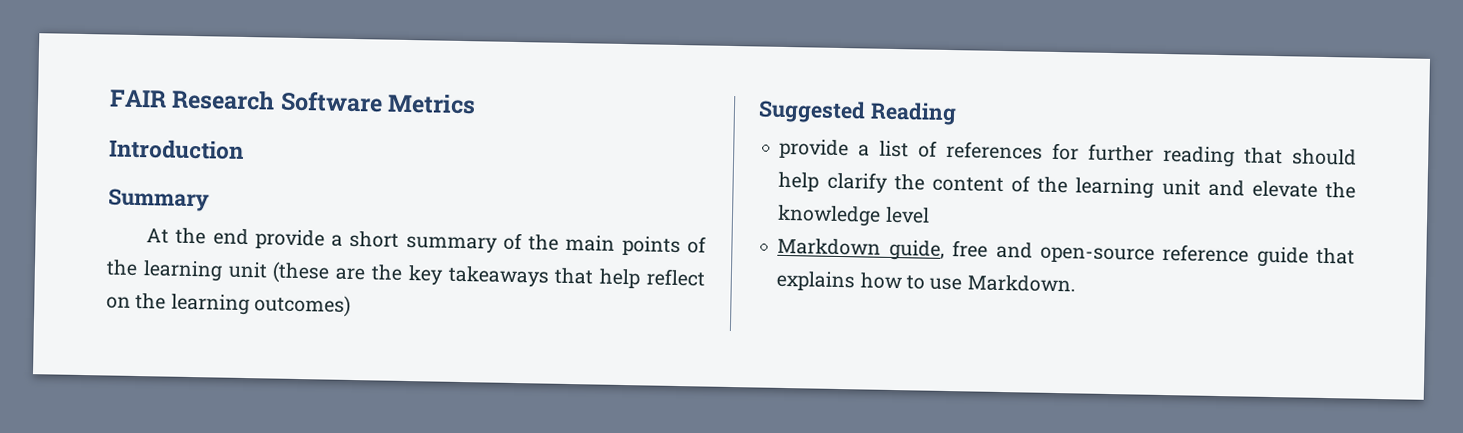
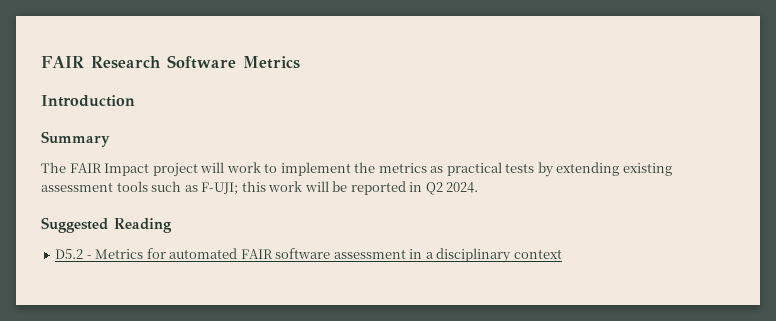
- At the end provide a short summary of the main points of the learning unit (these are the key takeaways that help reflect on the learning outcomes)
+ The FAIR Impact project will work to implement the metrics as practical tests by extending existing assessment tools such as F-UJI; this work will be reported in Q2 2024.
  Suggested Reading
- provide a list of references for further reading that should help clarify the content of the learning unit and elevate the knowledge level
- Markdown guide, free and open-source reference guide that explains how to use Markdown.
+ D5.2 - Metrics for automated FAIR software assessment in a disciplinary context

